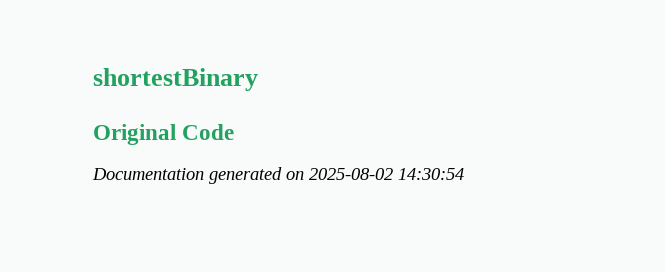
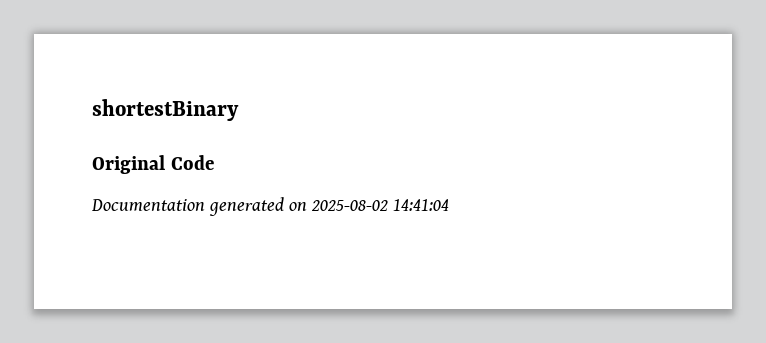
- Documentation generated on 2025-08-02 14:30:54
+ Documentation generated on 2025-08-02 14:41:04

